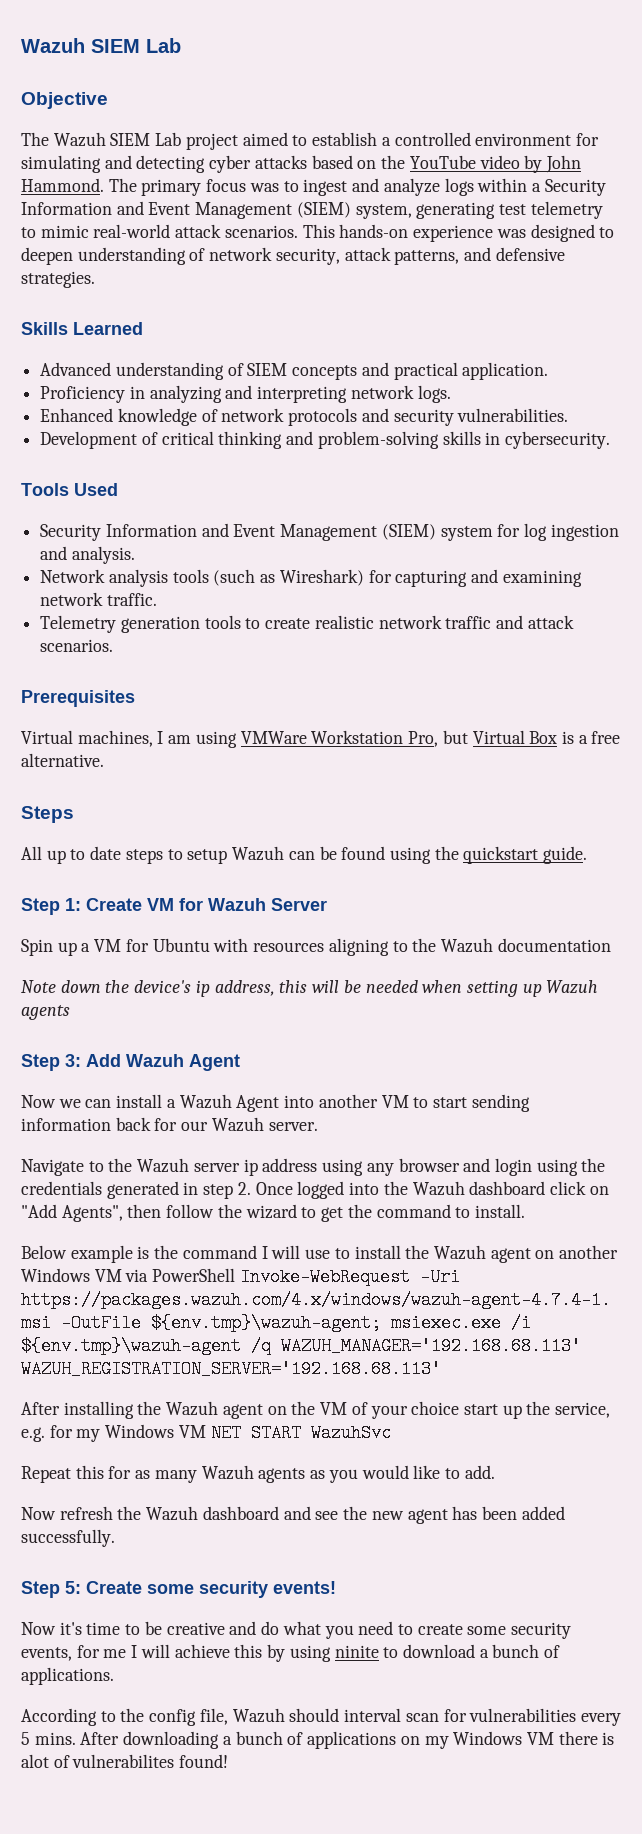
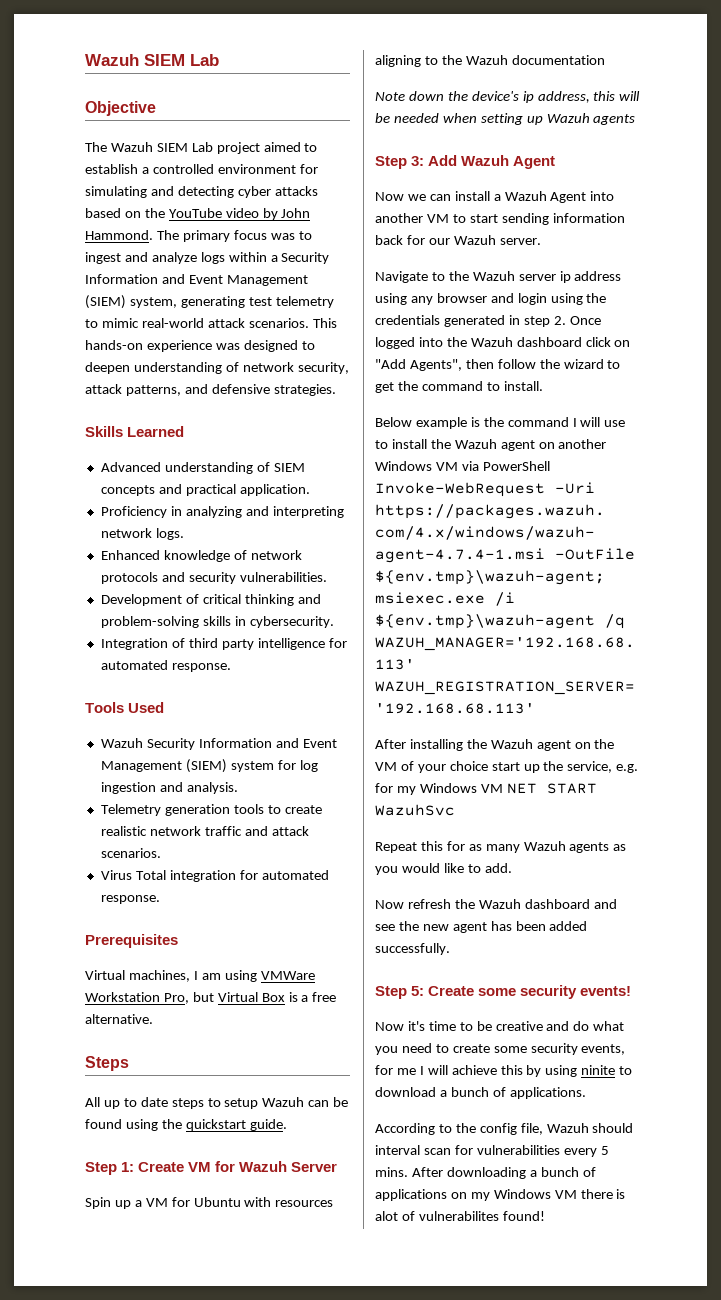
+ Integration of third party intelligence for automated response.
- Security Information and Event Management (SIEM) system for log ingestion and analysis.
+ Wazuh Security Information and Event Management (SIEM) system for log ingestion and analysis.
- Network analysis tools (such as Wireshark) for capturing and examining network traffic.
+ Virus Total integration for automated response.

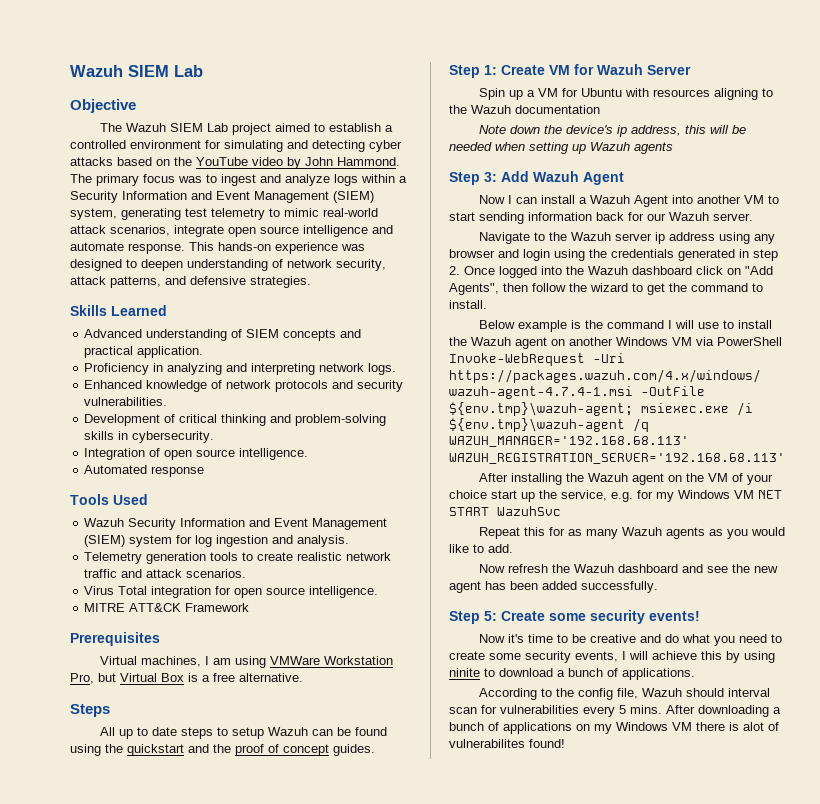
- The primary focus was to ingest and analyze logs within a Security Information and Event Management (SIEM) system, generating test telemetry to mimic real-world attack scenarios.
+ The primary focus was to ingest and analyze logs within a Security Information and Event Management (SIEM) system, generating test telemetry to mimic real-world attack scenarios, integrate open source intelligence and automate response.
- Integration of third party intelligence for automated response.
+ Integration of open source intelligence.
+ Automated response
- Virus Total integration for automated response.
+ Virus Total integration for open source intelligence.
+ MITRE ATT&CK Framework
- All up to date steps to setup Wazuh can be found using the quickstart guide.
+ All up to date steps to setup Wazuh can be found using the quickstart and the proof of concept guides.
- Now we can install a Wazuh Agent into another VM to start sending information back for our Wazuh server.
+ Now I can install a Wazuh Agent into another VM to start sending information back for our Wazuh server.
- Now it's time to be creative and do what you need to create some security events, for me I will achieve this by using ninite to download a bunch of applications.
+ Now it's time to be creative and do what you need to create some security events, I will achieve this by using ninite to download a bunch of applications.

